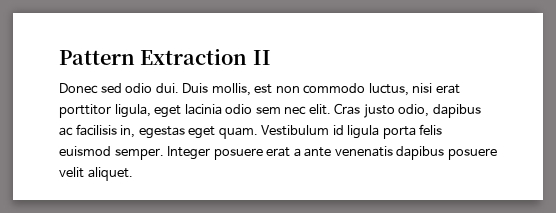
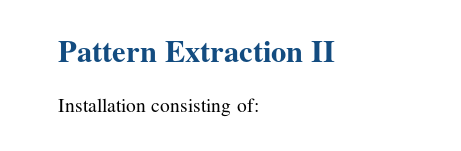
- Donec sed odio dui. Duis mollis, est non commodo luctus, nisi erat porttitor ligula, eget lacinia odio sem nec elit. Cras justo odio, dapibus ac facilisis in, egestas eget quam. Vestibulum id ligula porta felis euismod semper. Integer posuere erat a ante venenatis dapibus posuere velit aliquet.
+ Installation consisting of:

